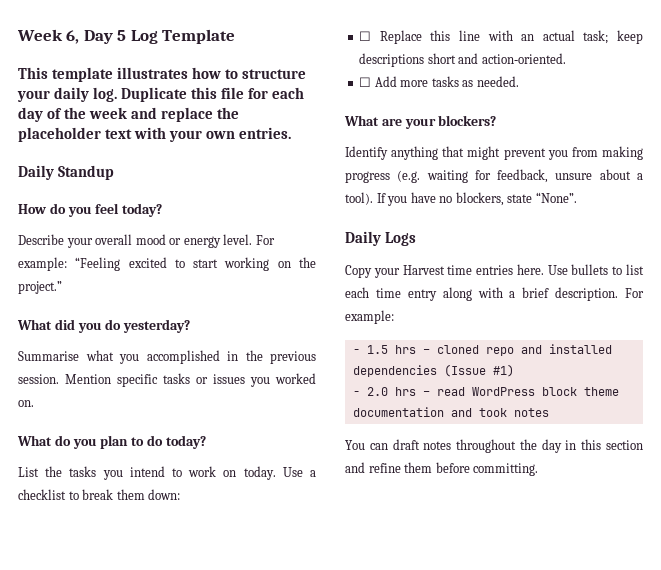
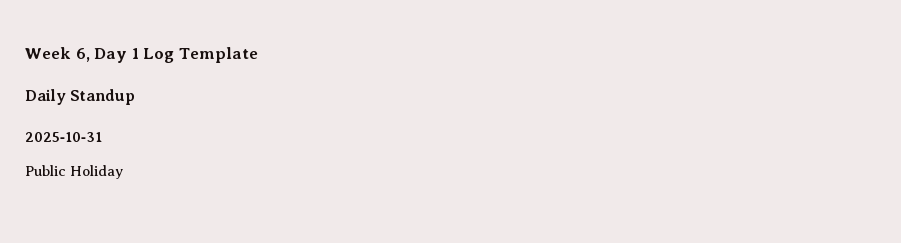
- Week 6, Day 5 Log Template
+ Week 6, Day 1 Log Template
- This template illustrates how to structure your daily log. Duplicate this file for each day of the week and replace the placeholder text with your own entries.
  Daily Standup
- How do you feel today?
- Describe your overall mood or energy level. For example: “Feeling excited to start working on the project.”
- What did you do yesterday?
- Summarise what you accomplished in the previous session. Mention specific tasks or issues you worked on.
- What do you plan to do today?
- List the tasks you intend to work on today. Use a checklist to break them down:
- ☐ Replace this line with an actual task; keep descriptions short and action‑oriented.
- ☐ Add more tasks as needed.
- What are your blockers?
- Identify anything that might prevent you from making progress (e.g. waiting for feedback, unsure about a tool). If you have no blockers, state “None”.
- Daily Logs
- Copy your Harvest time entries here. Use bullets to list each time entry along with a brief description. For example:
- - 1.5 hrs – cloned repo and installed dependencies (Issue #1)
- - 2.0 hrs – read WordPress block theme documentation and took notes
- You can draft notes throughout the day in this section and refine them before committing.
+ 2025‑10‑31
+ Public Holiday

